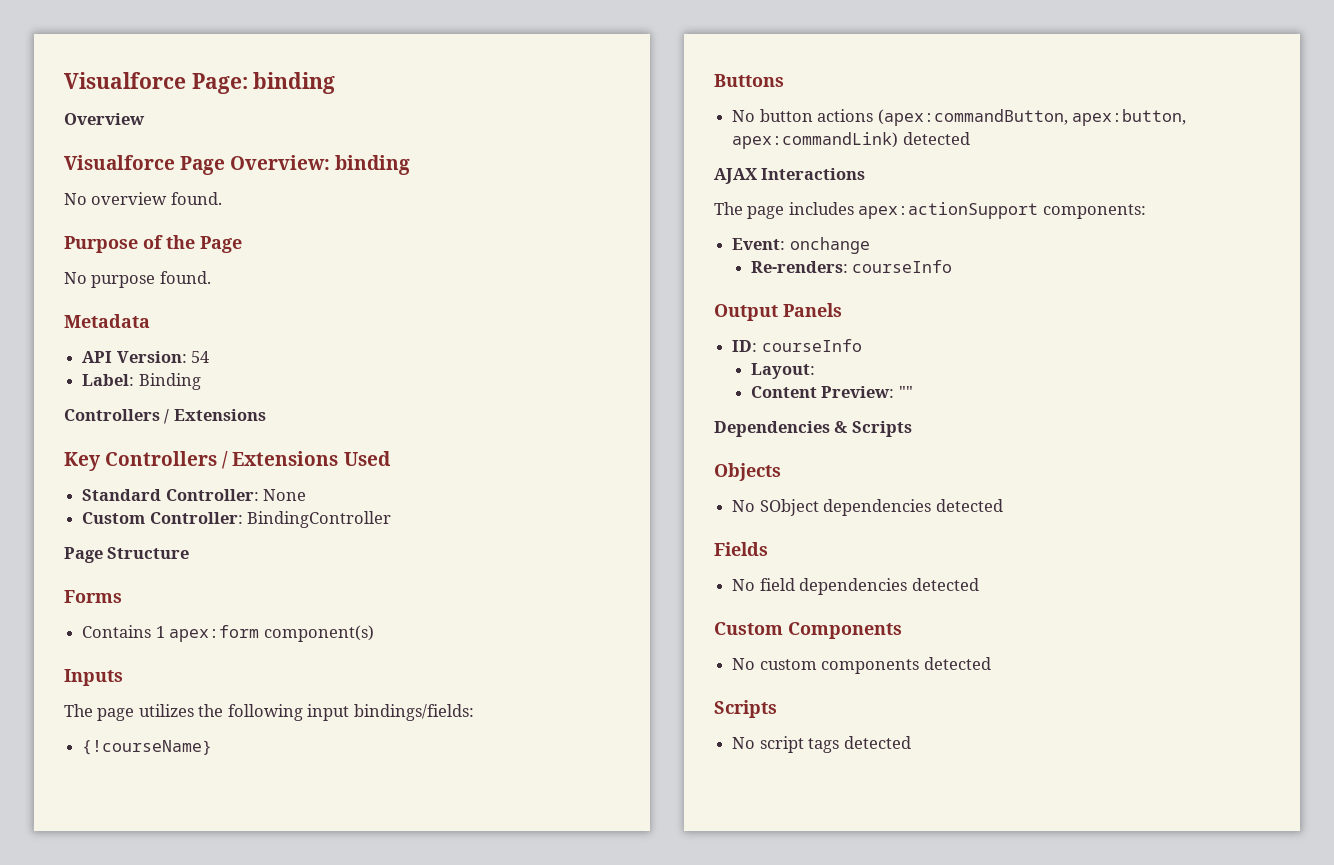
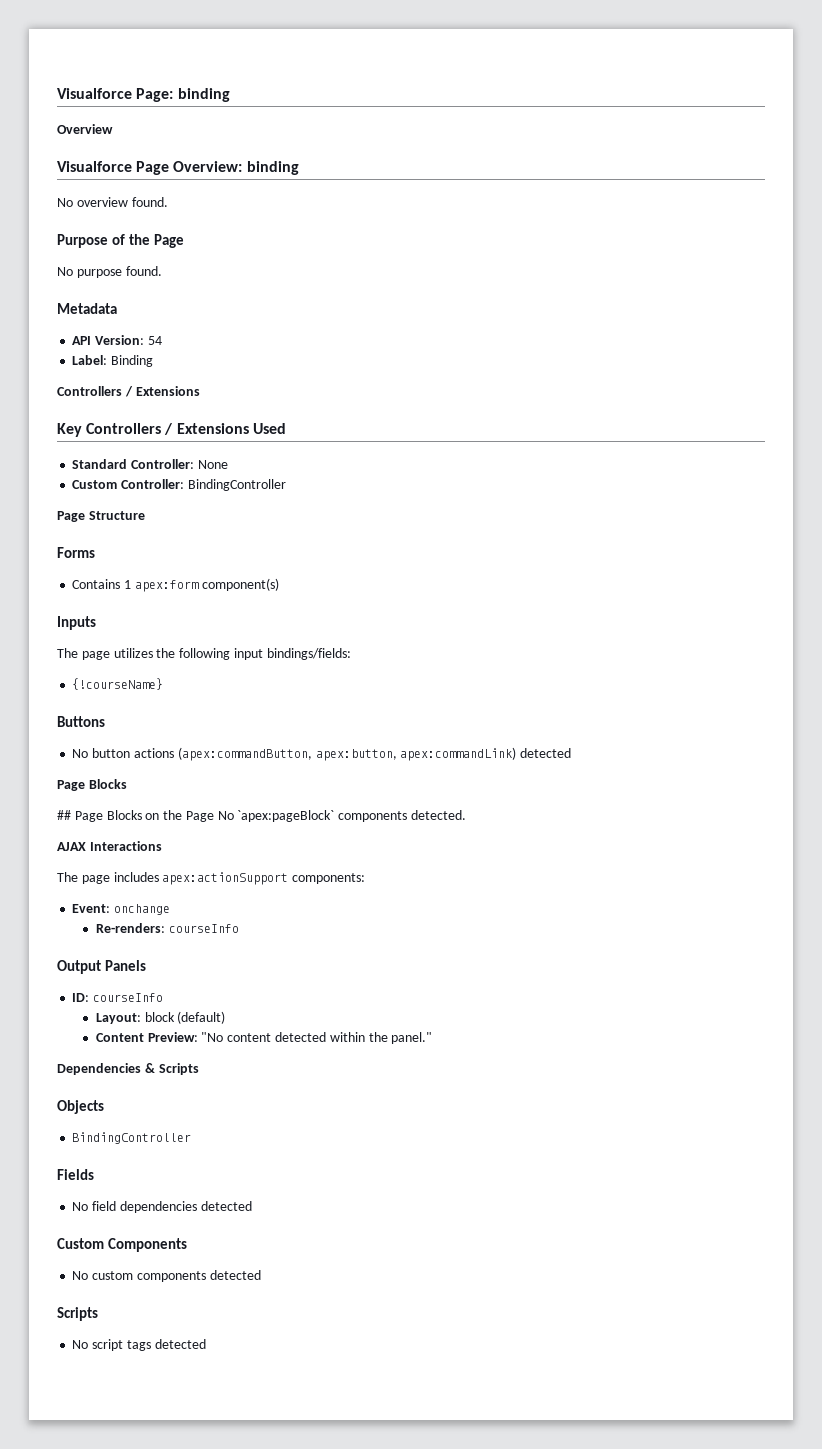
  No button actions (apex:commandButton, apex:button, apex:commandLink) detected
+ Page Blocks
+ ## Page Blocks on the Page No `apex:pageBlock` components detected.
- Layout:
+ Layout: block (default)
- Content Preview: ""
+ Content Preview: "No content detected within the panel."
  Objects
- No SObject dependencies detected
+ BindingController

